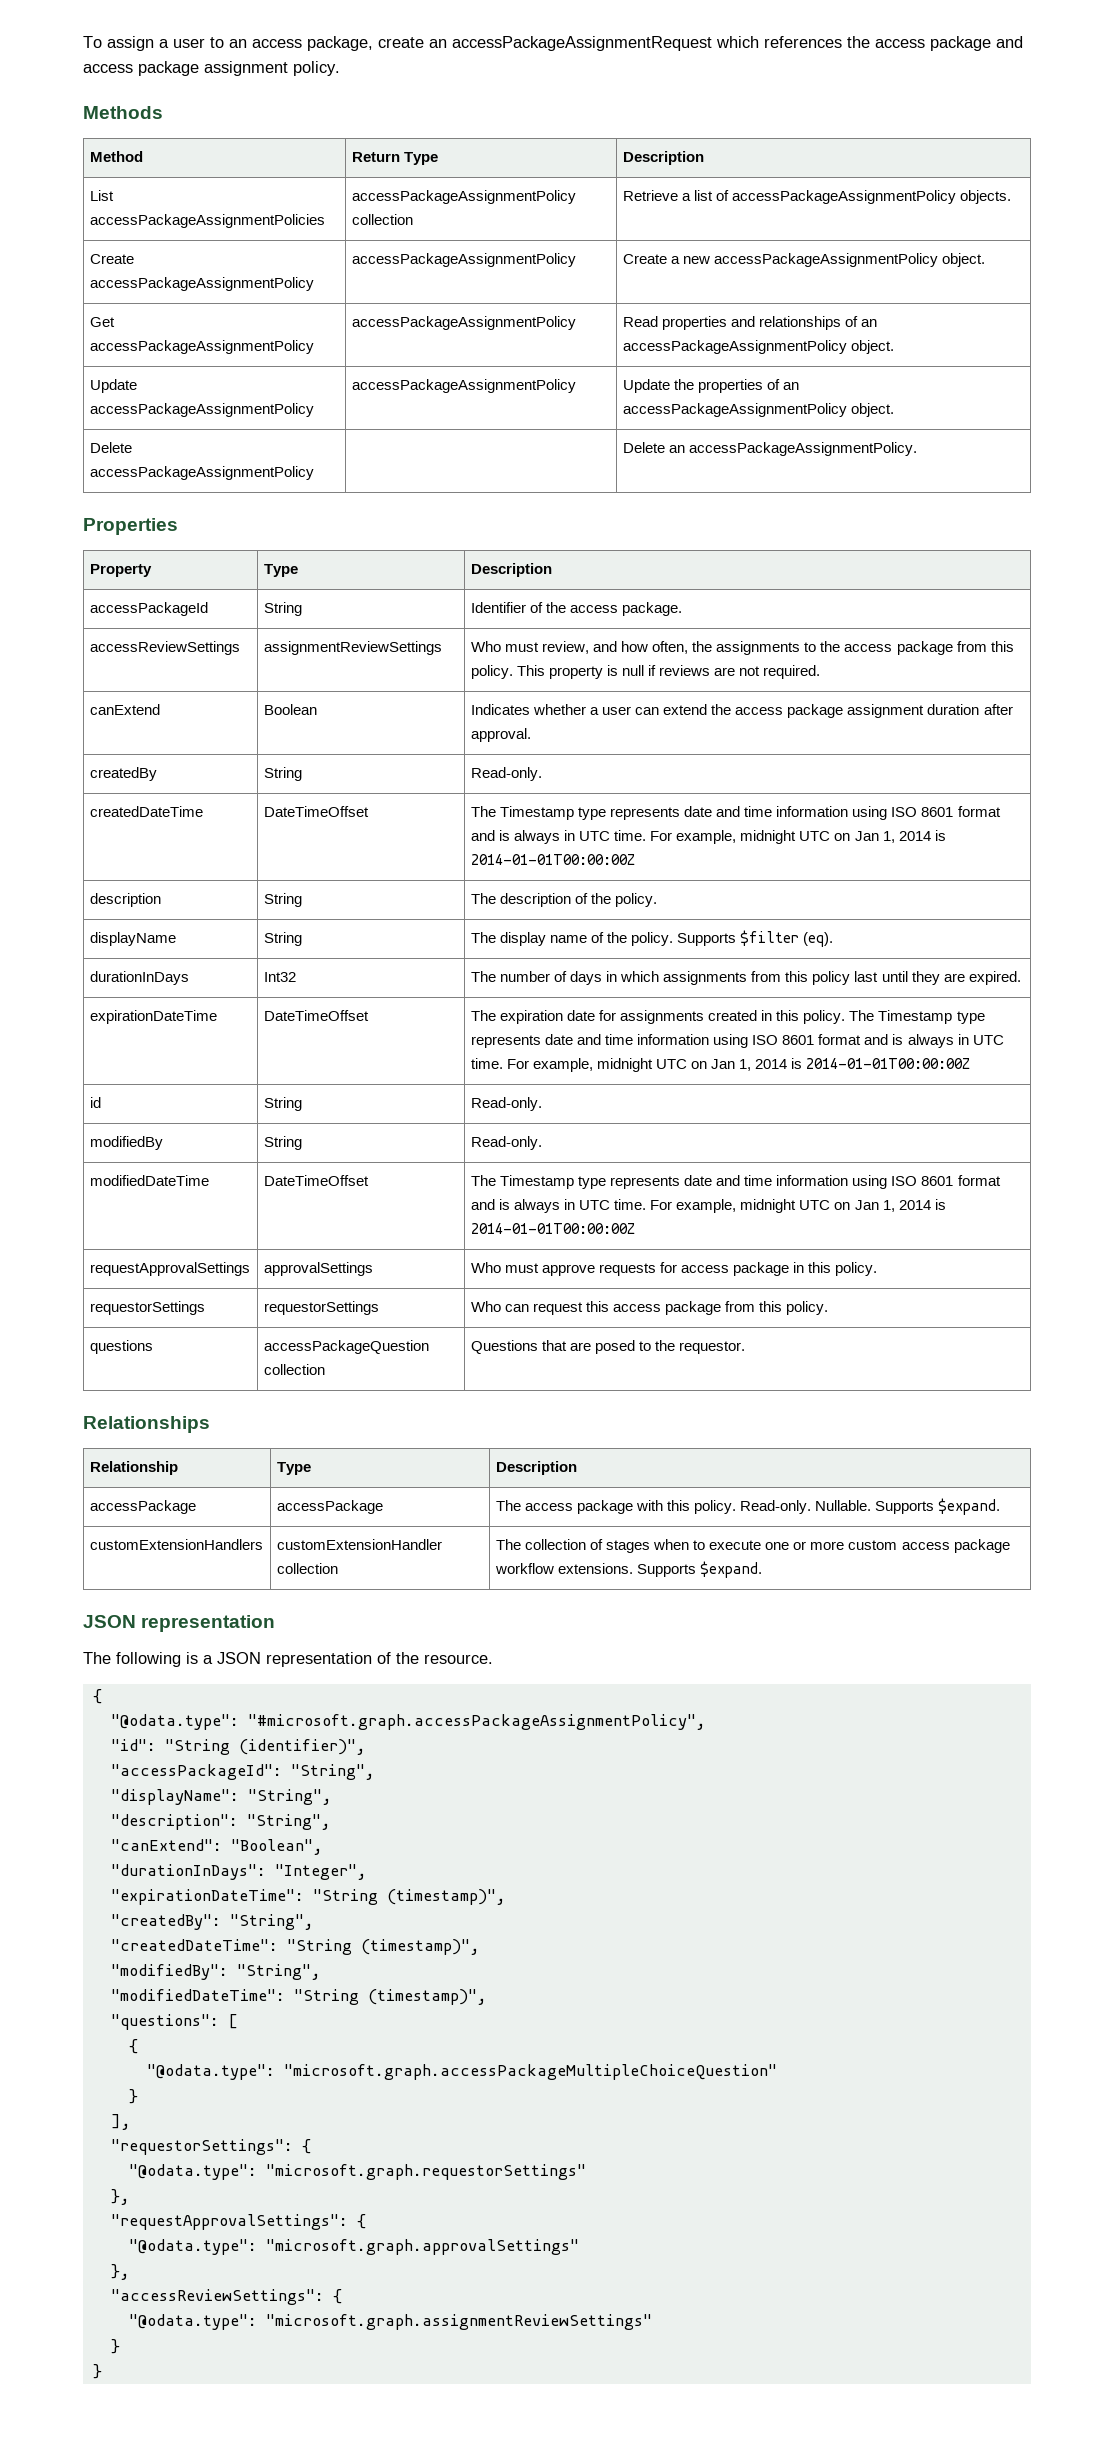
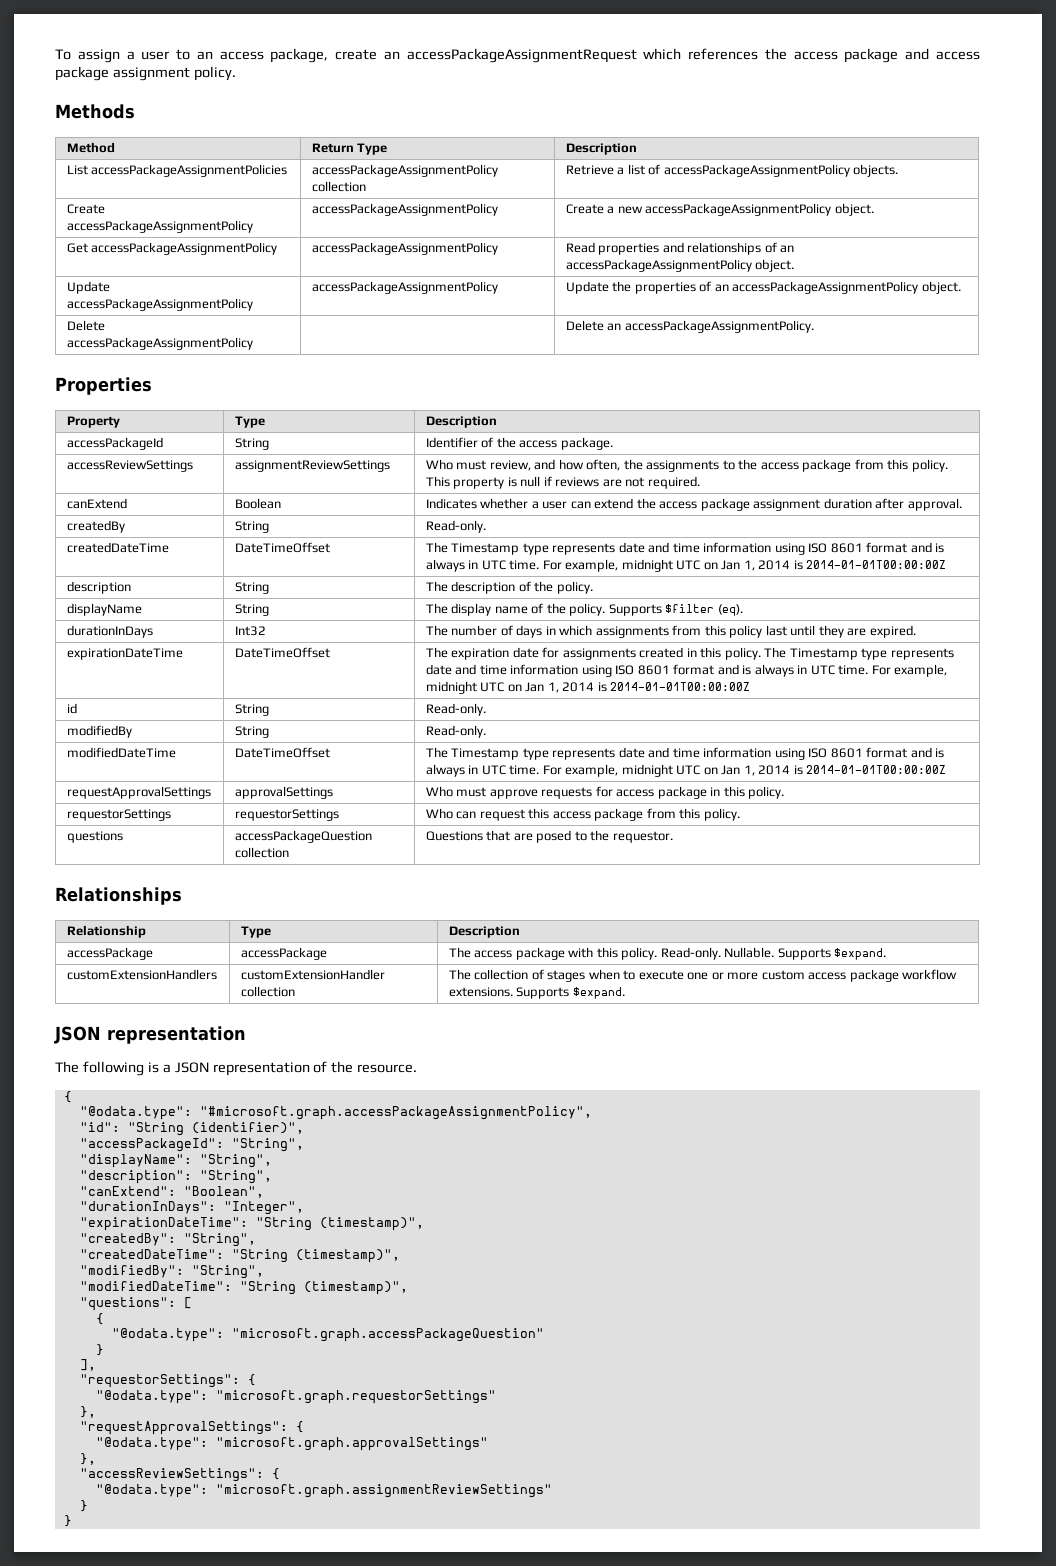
- "@odata.type": "microsoft.graph.accessPackageMultipleChoiceQuestion"
+ "@odata.type": "microsoft.graph.accessPackageQuestion"

